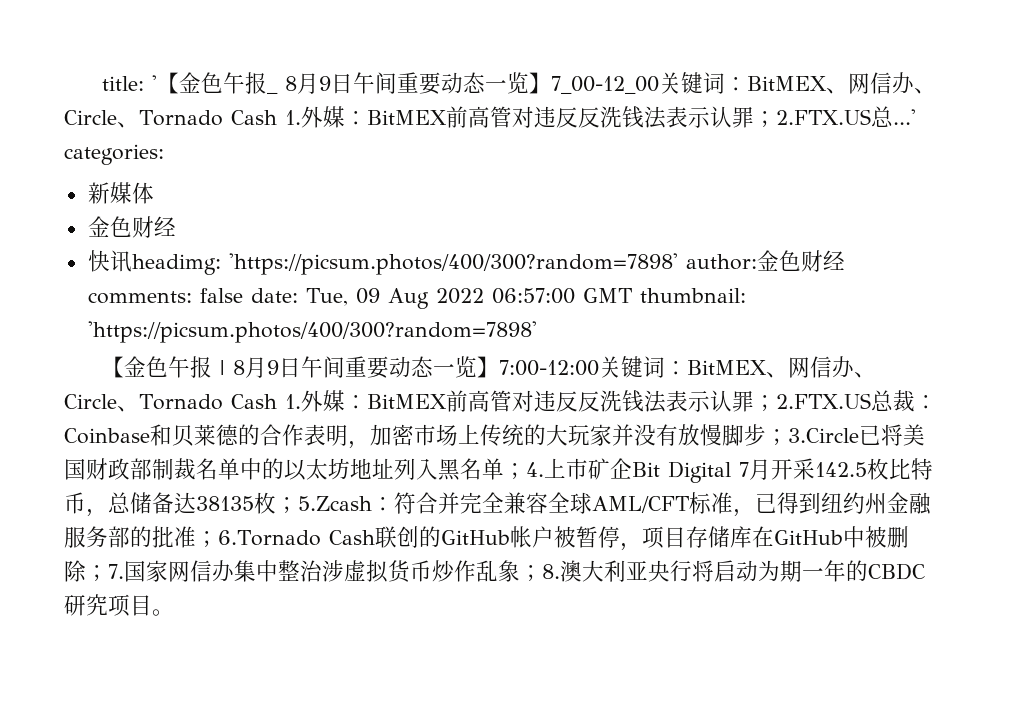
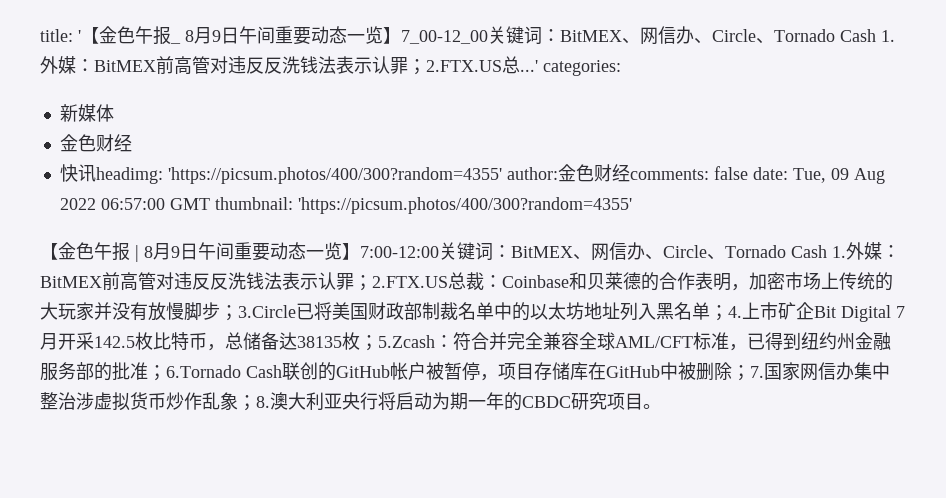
- 快讯headimg: 'https://picsum.photos/400/300?random=7898' author:金色财经comments: false date: Tue, 09 Aug 2022 06:57:00 GMT thumbnail: 'https://picsum.photos/400/300?random=7898'
+ 快讯headimg: 'https://picsum.photos/400/300?random=4355' author:金色财经comments: false date: Tue, 09 Aug 2022 06:57:00 GMT thumbnail: 'https://picsum.photos/400/300?random=4355'

